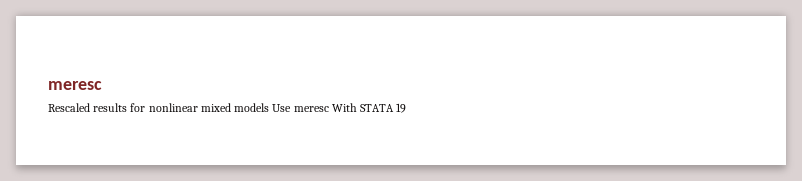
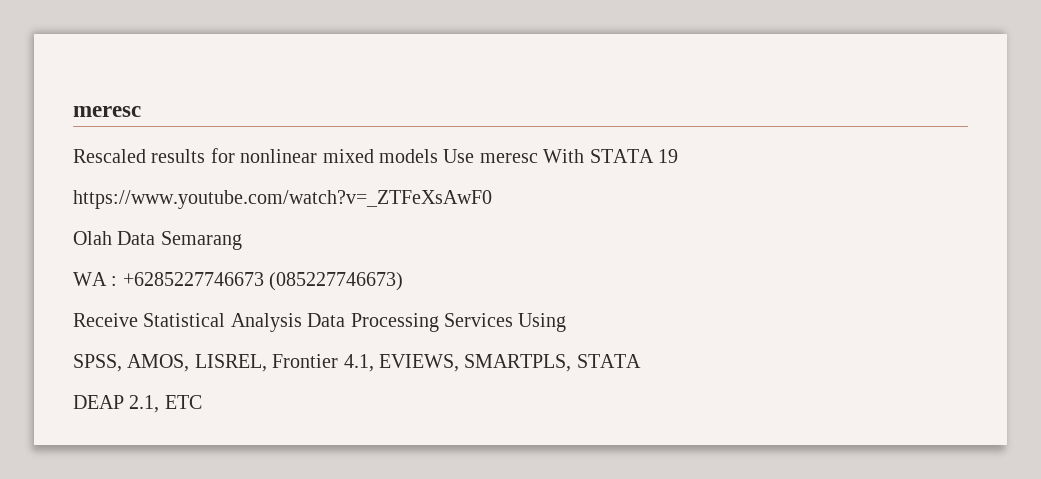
+ https://www.youtube.com/watch?v=_ZTFeXsAwF0
+ Olah Data Semarang
+ WA : +6285227746673 (085227746673)
+ Receive Statistical Analysis Data Processing Services Using
+ SPSS, AMOS, LISREL, Frontier 4.1, EVIEWS, SMARTPLS, STATA
+ DEAP 2.1, ETC

